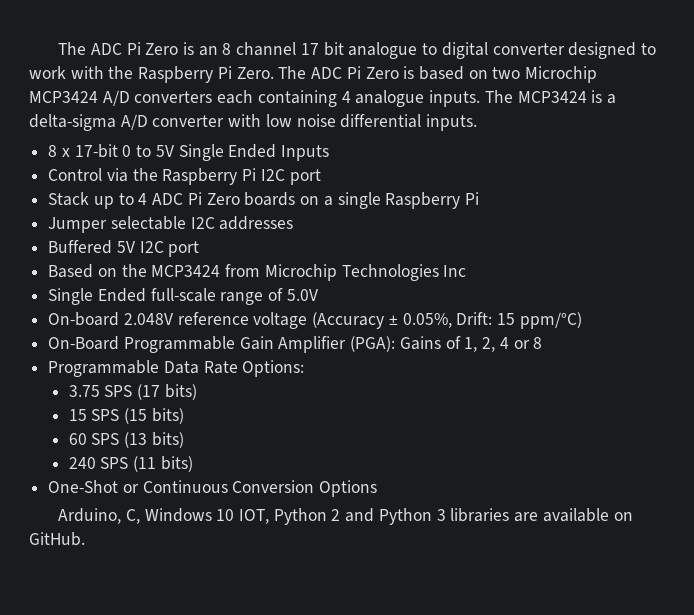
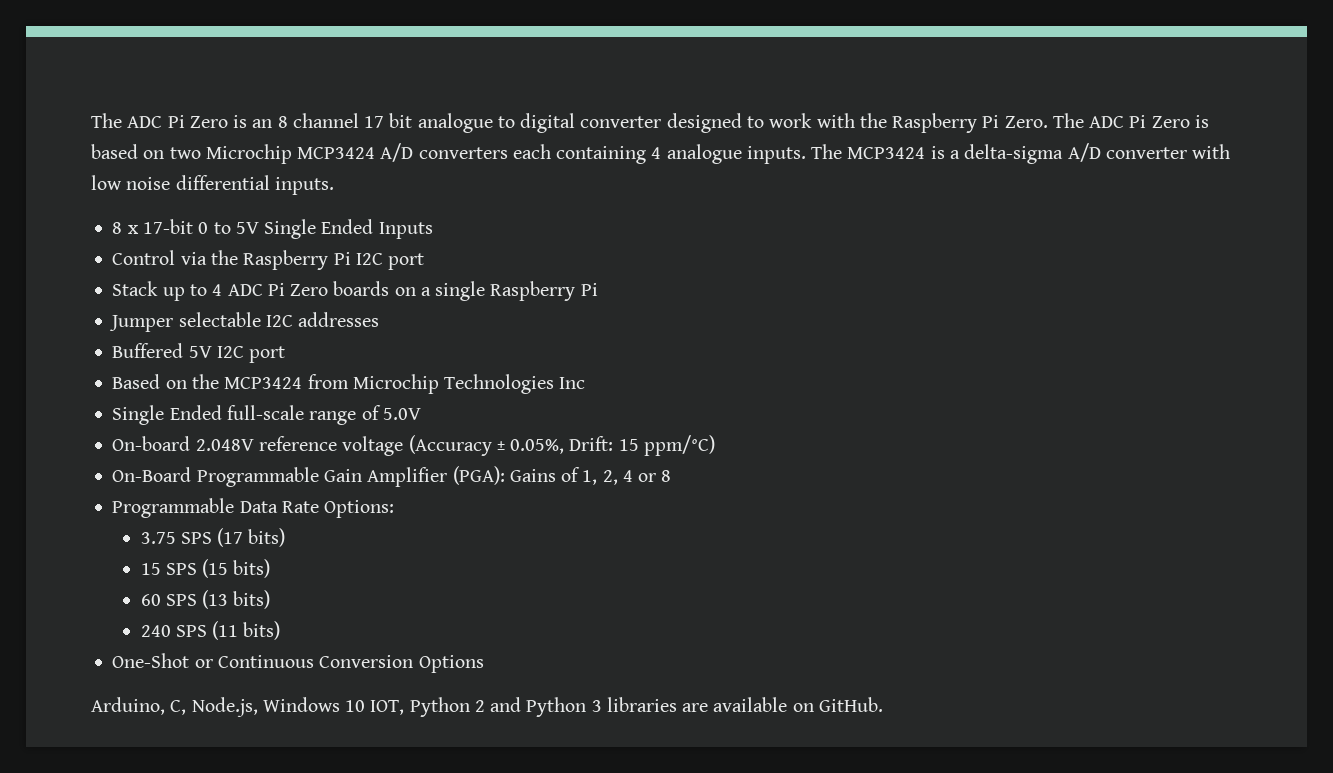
- Arduino, C, Windows 10 IOT, Python 2 and Python 3 libraries are available on GitHub.
+ Arduino, C, Node.js, Windows 10 IOT, Python 2 and Python 3 libraries are available on GitHub.

